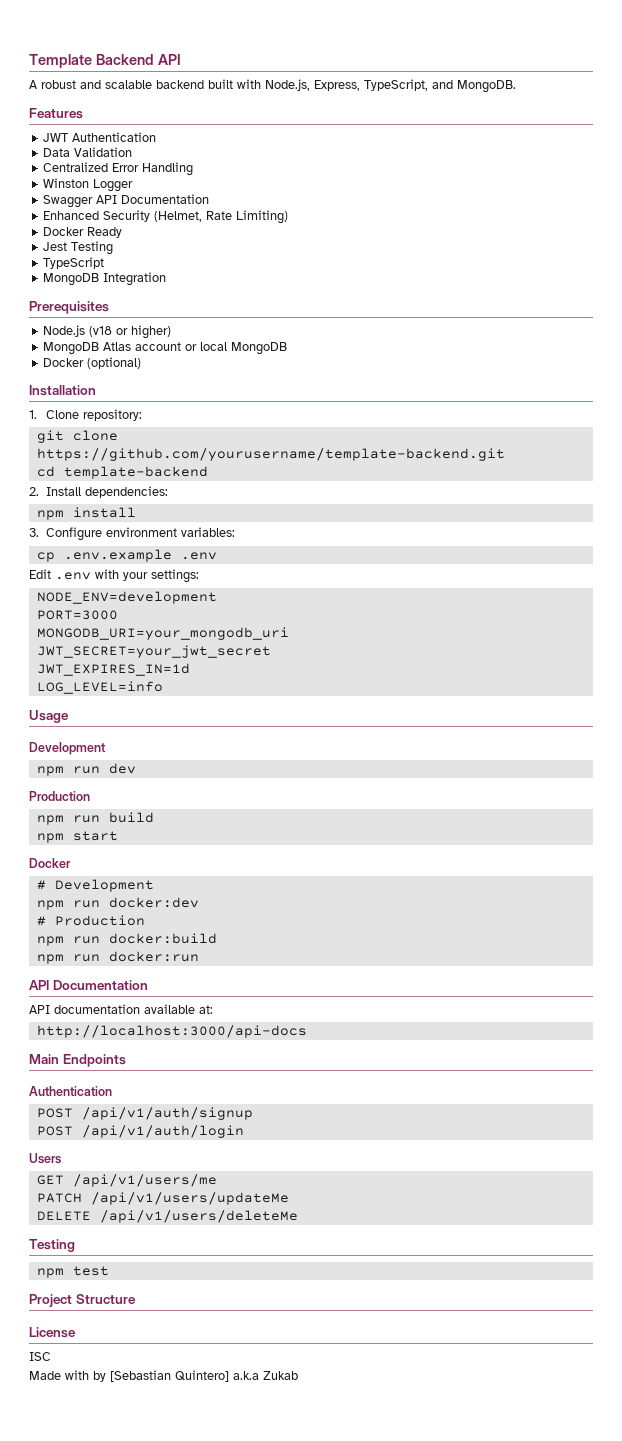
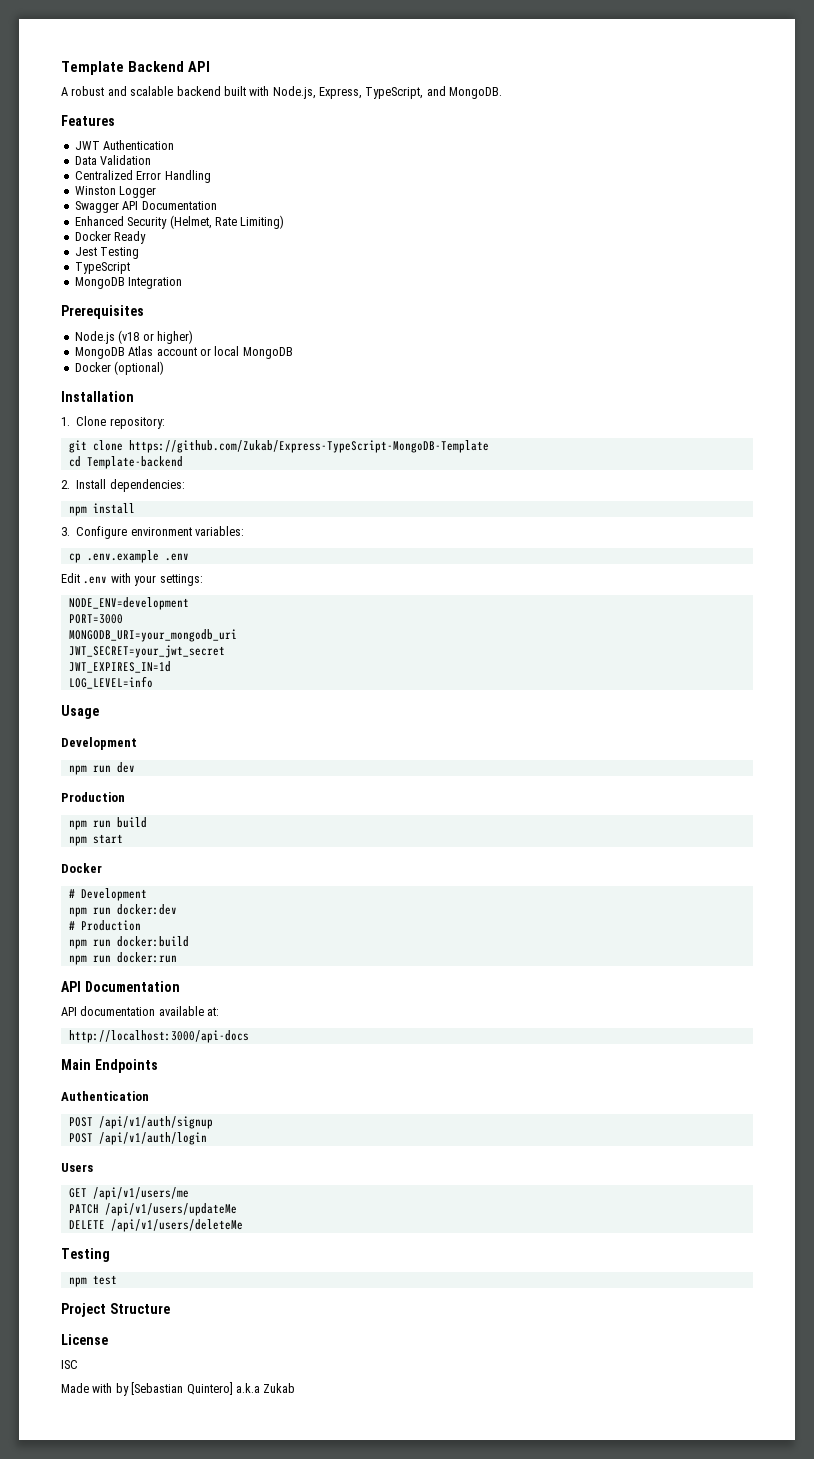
- git clone https://github.com/yourusername/template-backend.git
+ git clone https://github.com/Zukab/Express-TypeScript-MongoDB-Template
- cd template-backend
+ cd Template-backend

